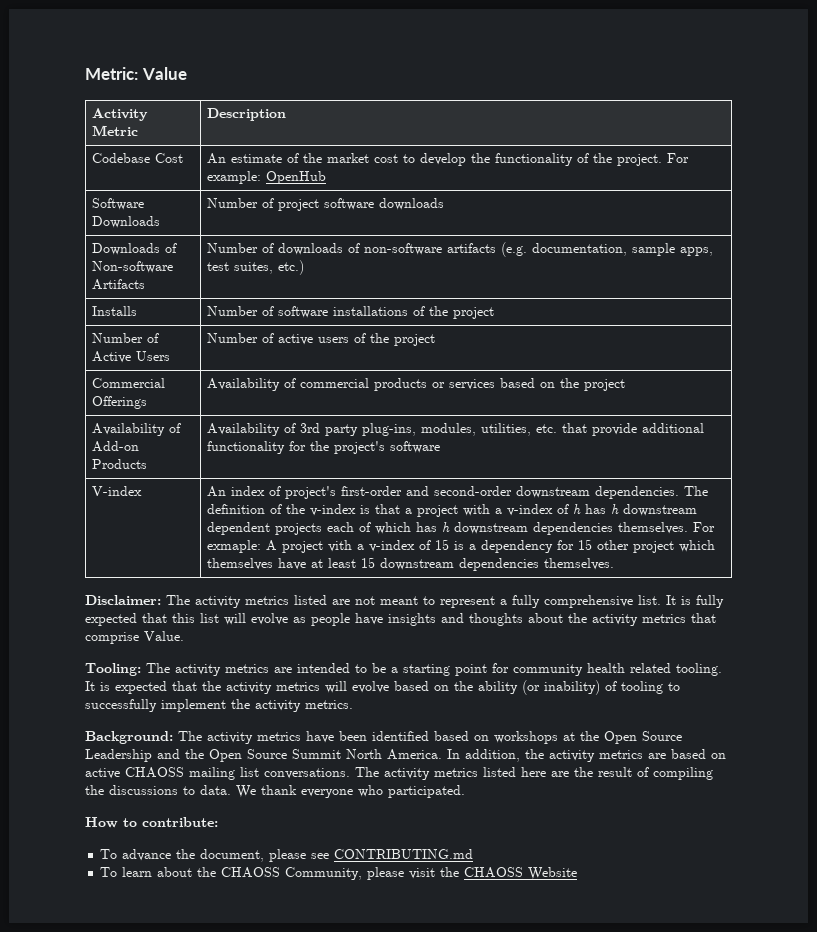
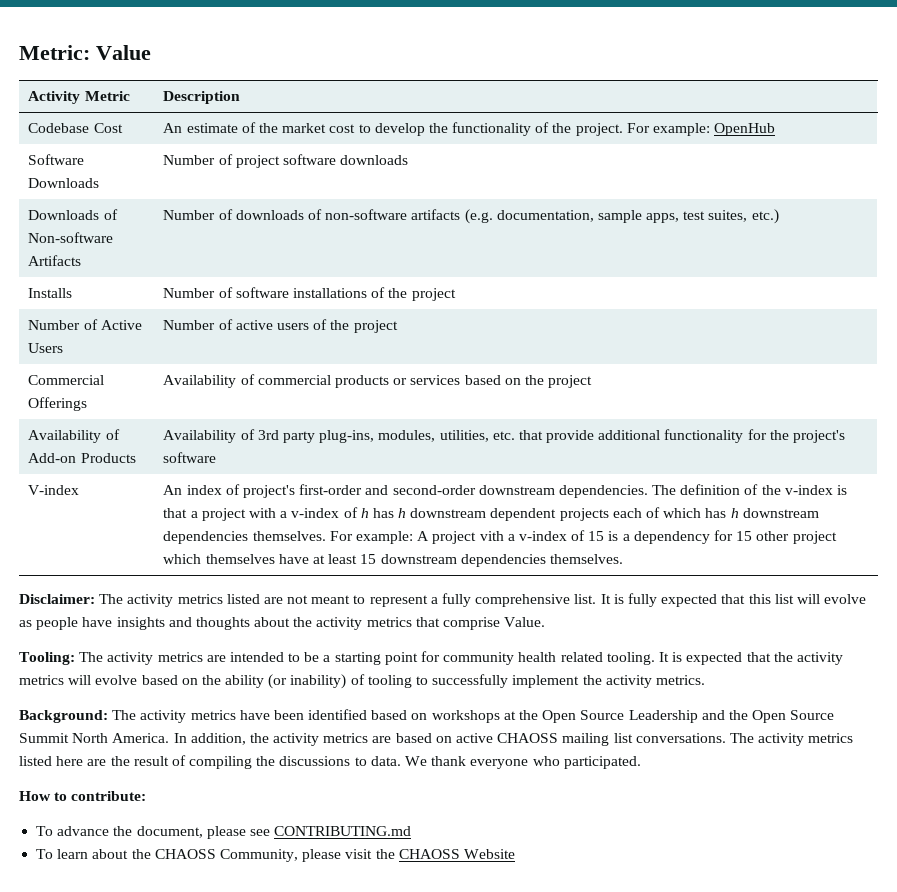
- For exmaple: A project vith a v-index of 15 is a dependency for 15 other project which themselves have at least 15 downstream dependencies themselves.
+ For example: A project vith a v-index of 15 is a dependency for 15 other project which themselves have at least 15 downstream dependencies themselves.

